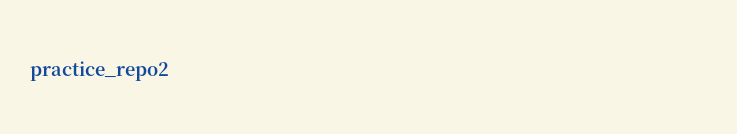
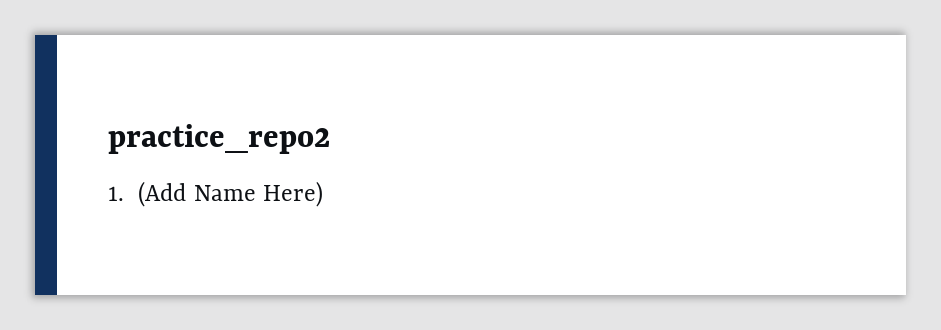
+ 1. (Add Name Here)

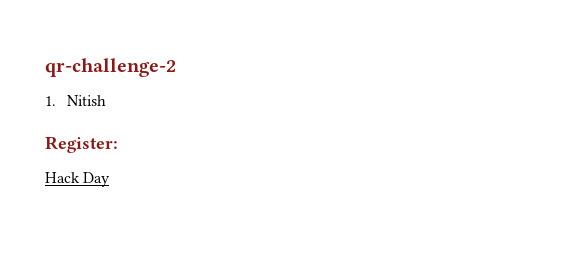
- practice_repo2
+ qr-challenge-2
- 1. (Add Name Here)
+ 1. Nitish
+ Register:
+ Hack Day

